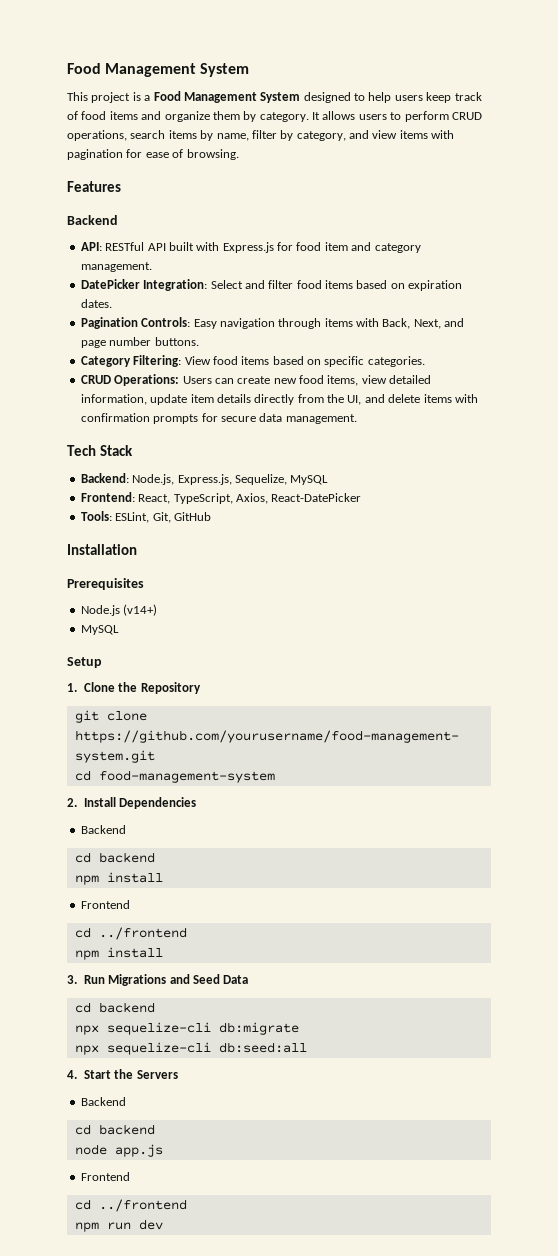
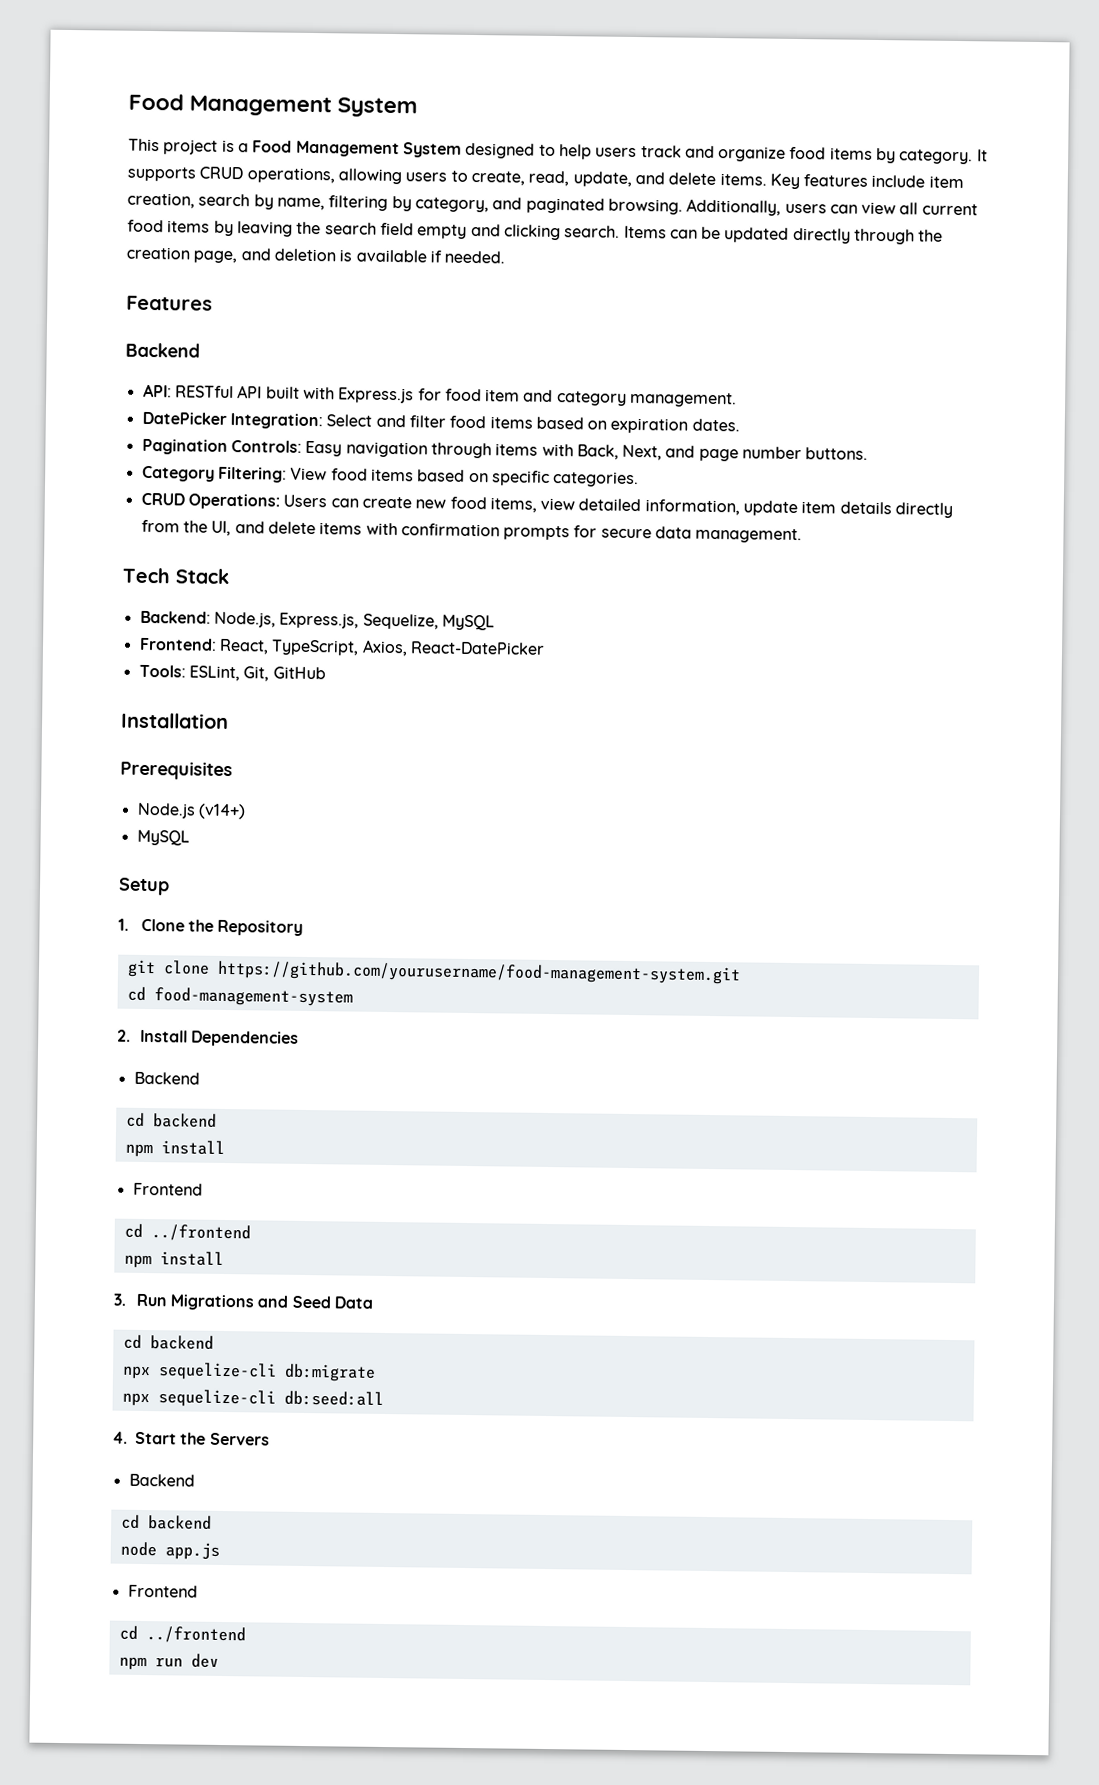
- This project is a Food Management System designed to help users keep track of food items and organize them by category. It allows users to perform CRUD operations, search items by name, filter by category, and view items with pagination for ease of browsing.
+ This project is a Food Management System designed to help users track and organize food items by category. It supports CRUD operations, allowing users to create, read, update, and delete items. Key features include item creation, search by name, filtering by category, and paginated browsing. Additionally, users can view all current food items by leaving the search field empty and clicking search. Items can be updated directly through the creation page, and deletion is available if needed.

